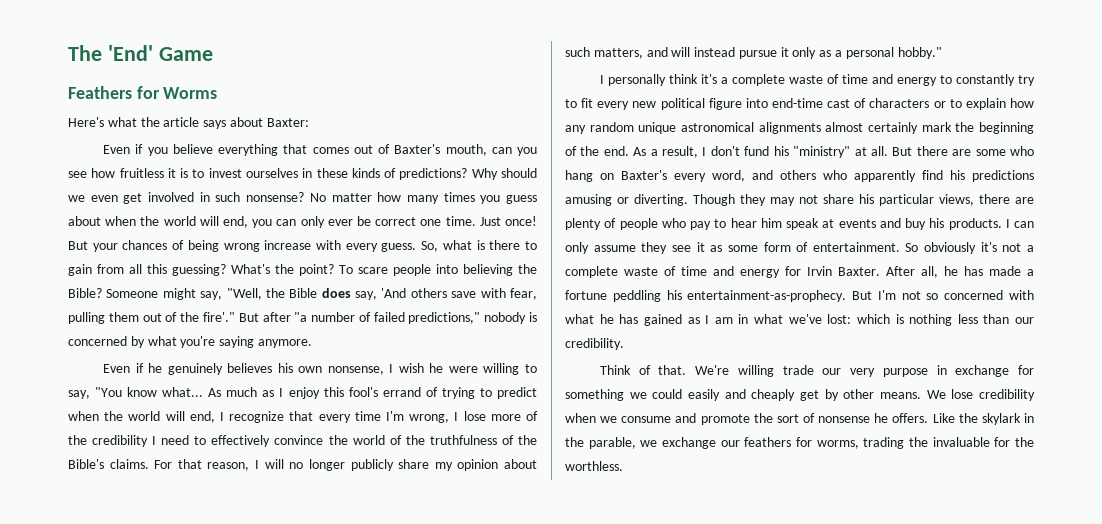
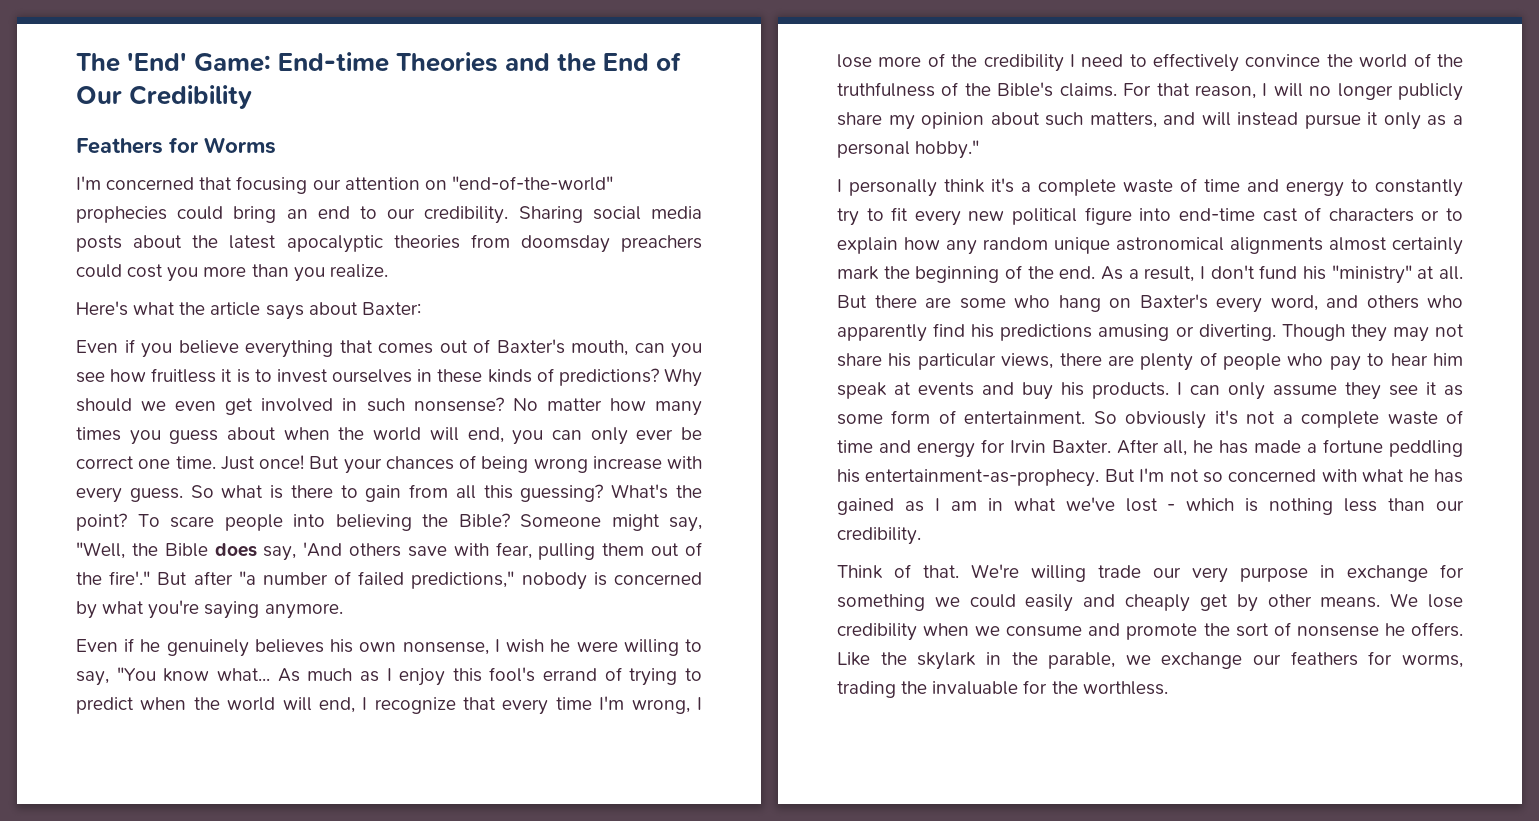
- The 'End' Game
+ The 'End' Game: End-time Theories and the End of Our Credibility
  Feathers for Worms
+ I'm concerned that focusing our attention on "end-of-the-world" prophecies could bring an end to our credibility. Sharing social media posts about the latest apocalyptic theories from doomsday preachers could cost you more than you realize.
- So, what is there to gain from all this guessing?
+ So what is there to gain from all this guessing?
- But I'm not so concerned with what he has gained as I am in what we've lost: which is nothing less than our credibility.
+ But I'm not so concerned with what he has gained as I am in what we've lost - which is nothing less than our credibility.

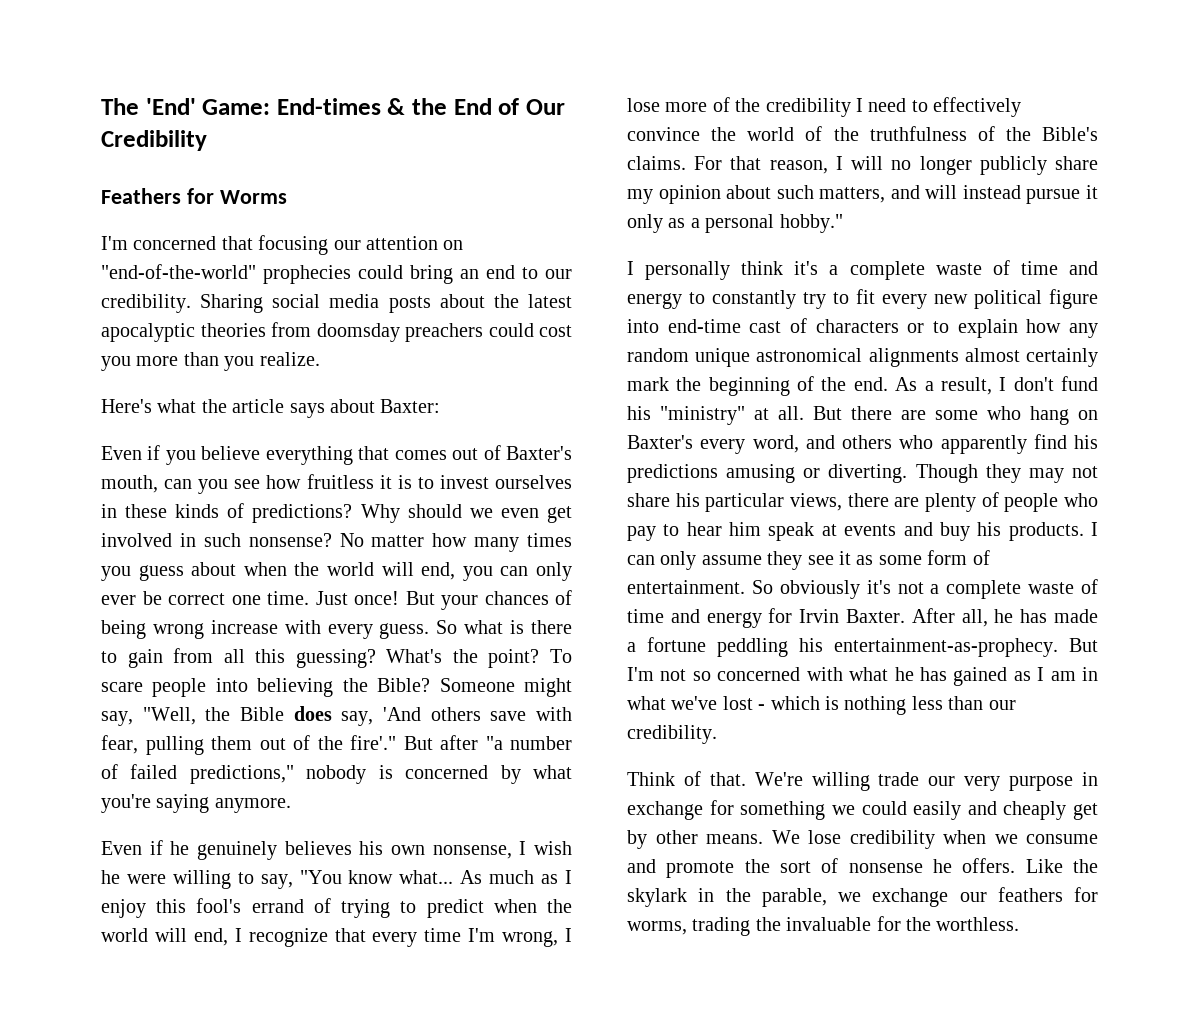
- The 'End' Game: End-time Theories and the End of Our Credibility
+ The 'End' Game: End-times & the End of Our Credibility

